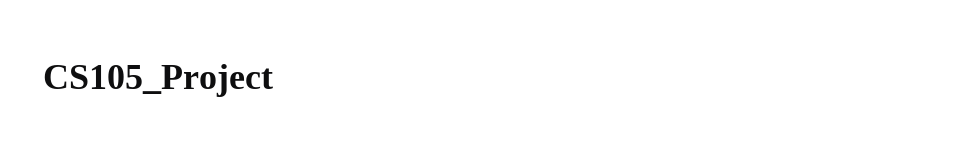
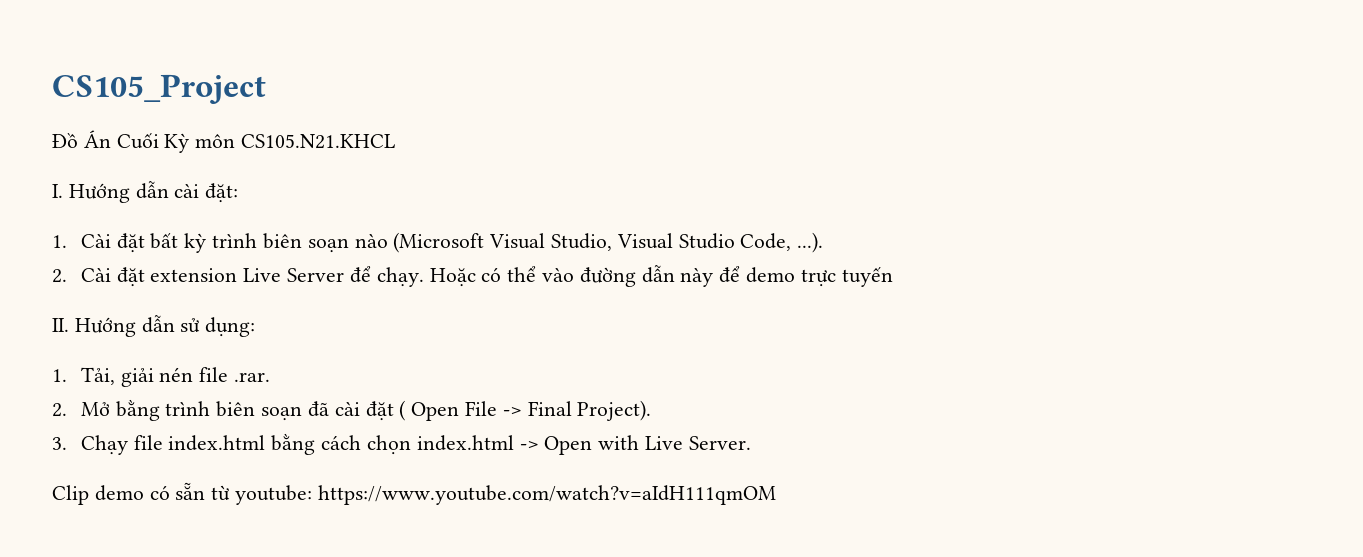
+ Đồ Án Cuối Kỳ môn CS105.N21.KHCL
+ I. Hướng dẫn cài đặt:
+ 1. Cài đặt bất kỳ trình biên soạn nào (Microsoft Visual Studio, Visual Studio Code, ...).
+ 2. Cài đặt extension Live Server để chạy. Hoặc có thể vào đường dẫn này để demo trực tuyến
+ II. Hướng dẫn sử dụng:
+ 1. Tải, giải nén file .rar.
+ 2. Mở bằng trình biên soạn đã cài đặt ( Open File -> Final Project).
+ 3. Chạy file index.html bằng cách chọn index.html -> Open with Live Server.
+ Clip demo có sẵn từ youtube: https://www.youtube.com/watch?v=aIdH111qmOM

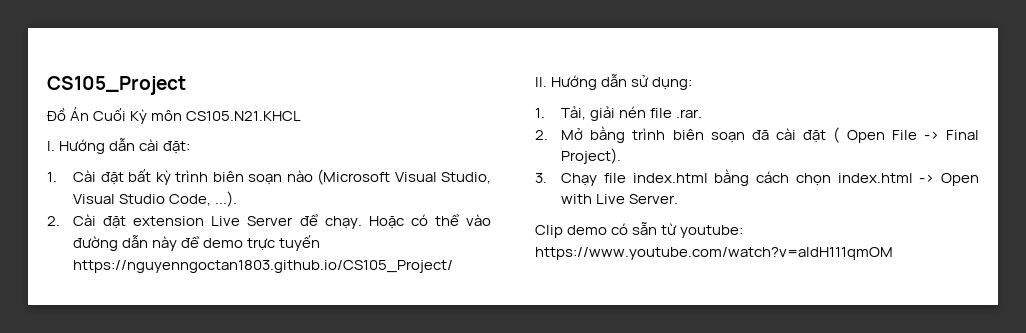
- Hoặc có thể vào đường dẫn này để demo trực tuyến
+ Hoặc có thể vào đường dẫn này để demo trực tuyến https://nguyenngoctan1803.github.io/CS105_Project/

